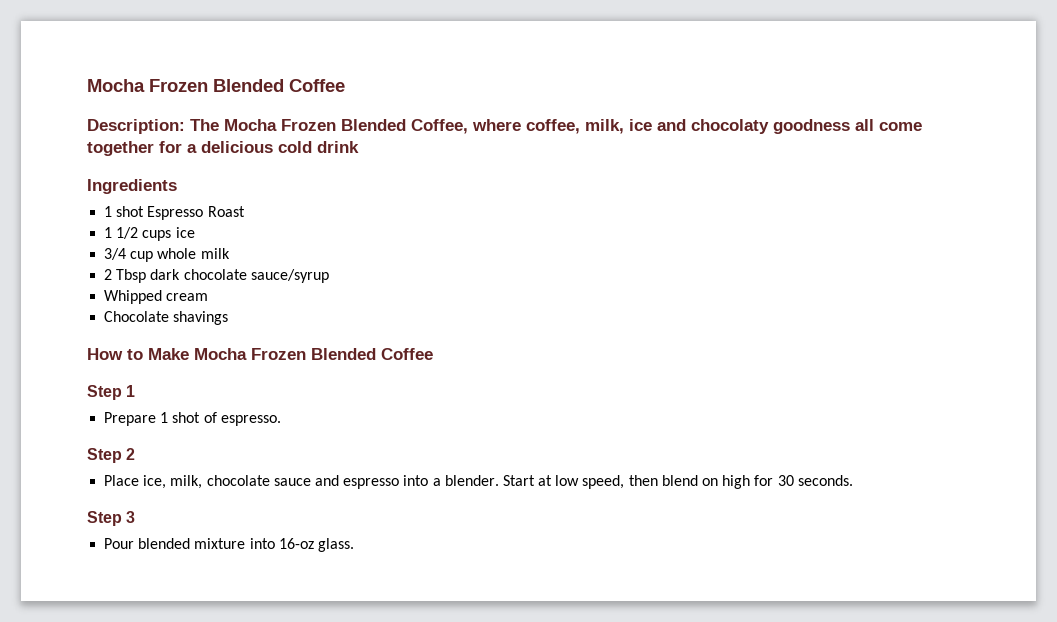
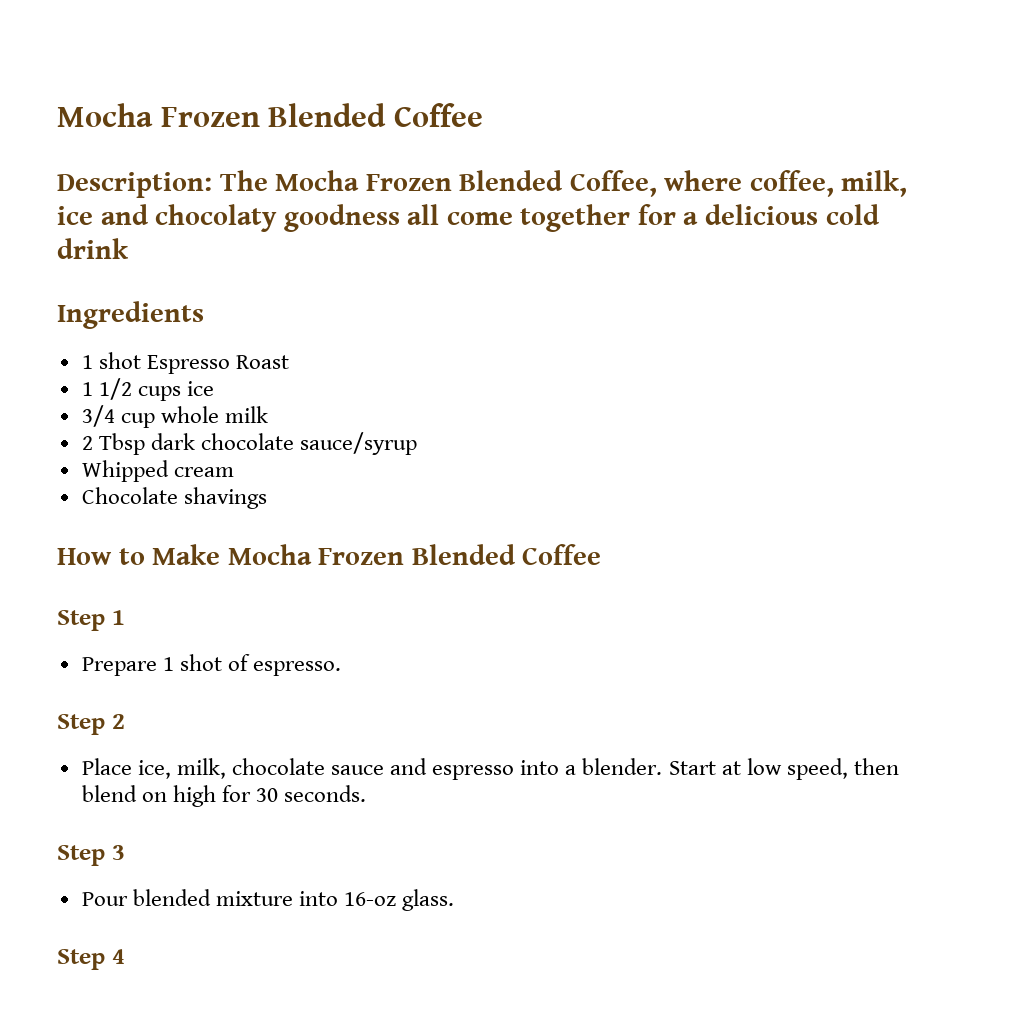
+ Step 4

